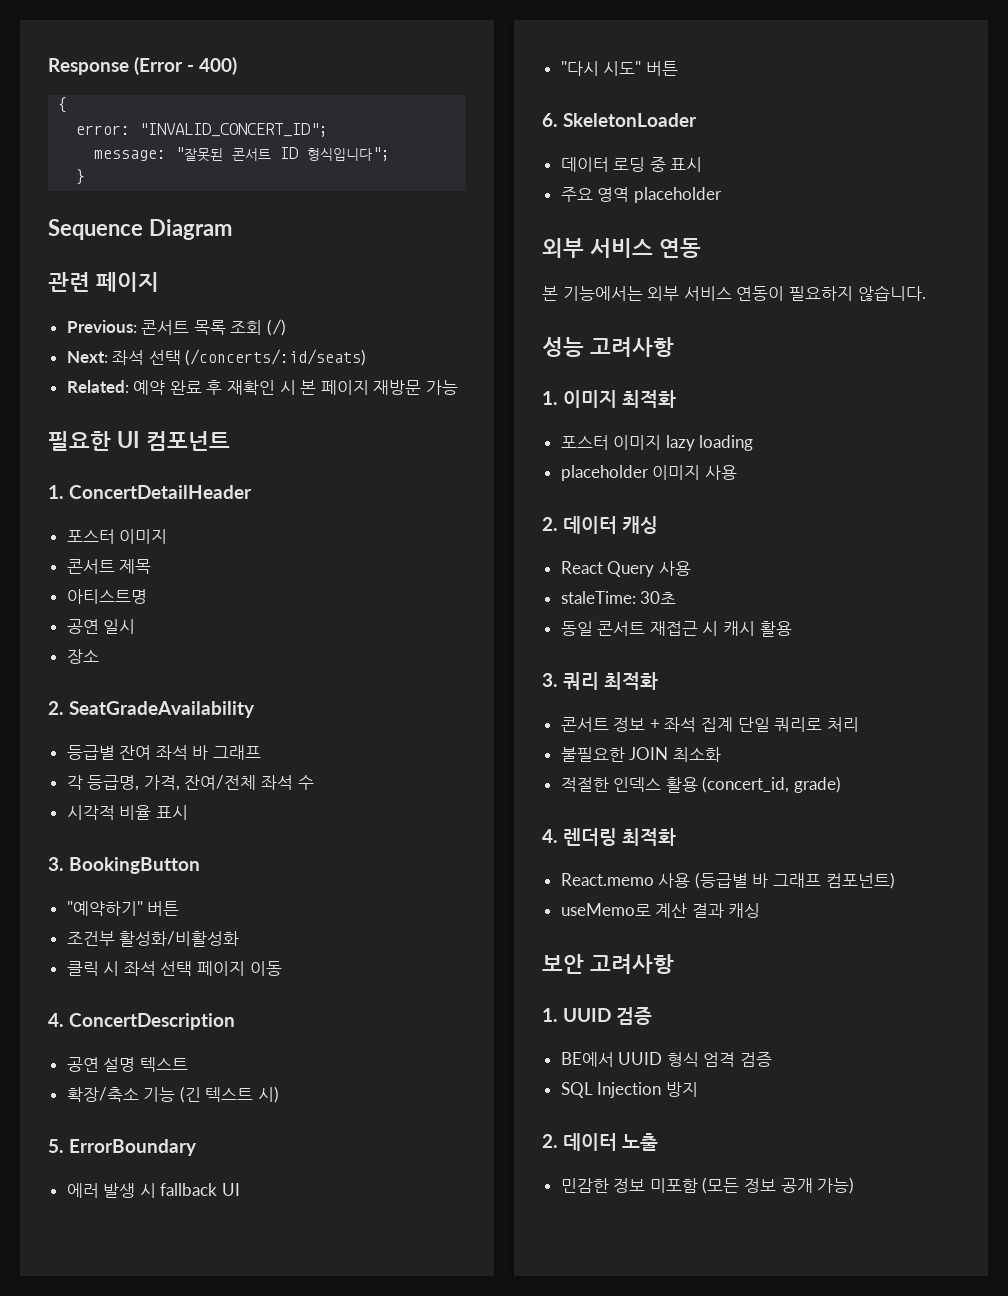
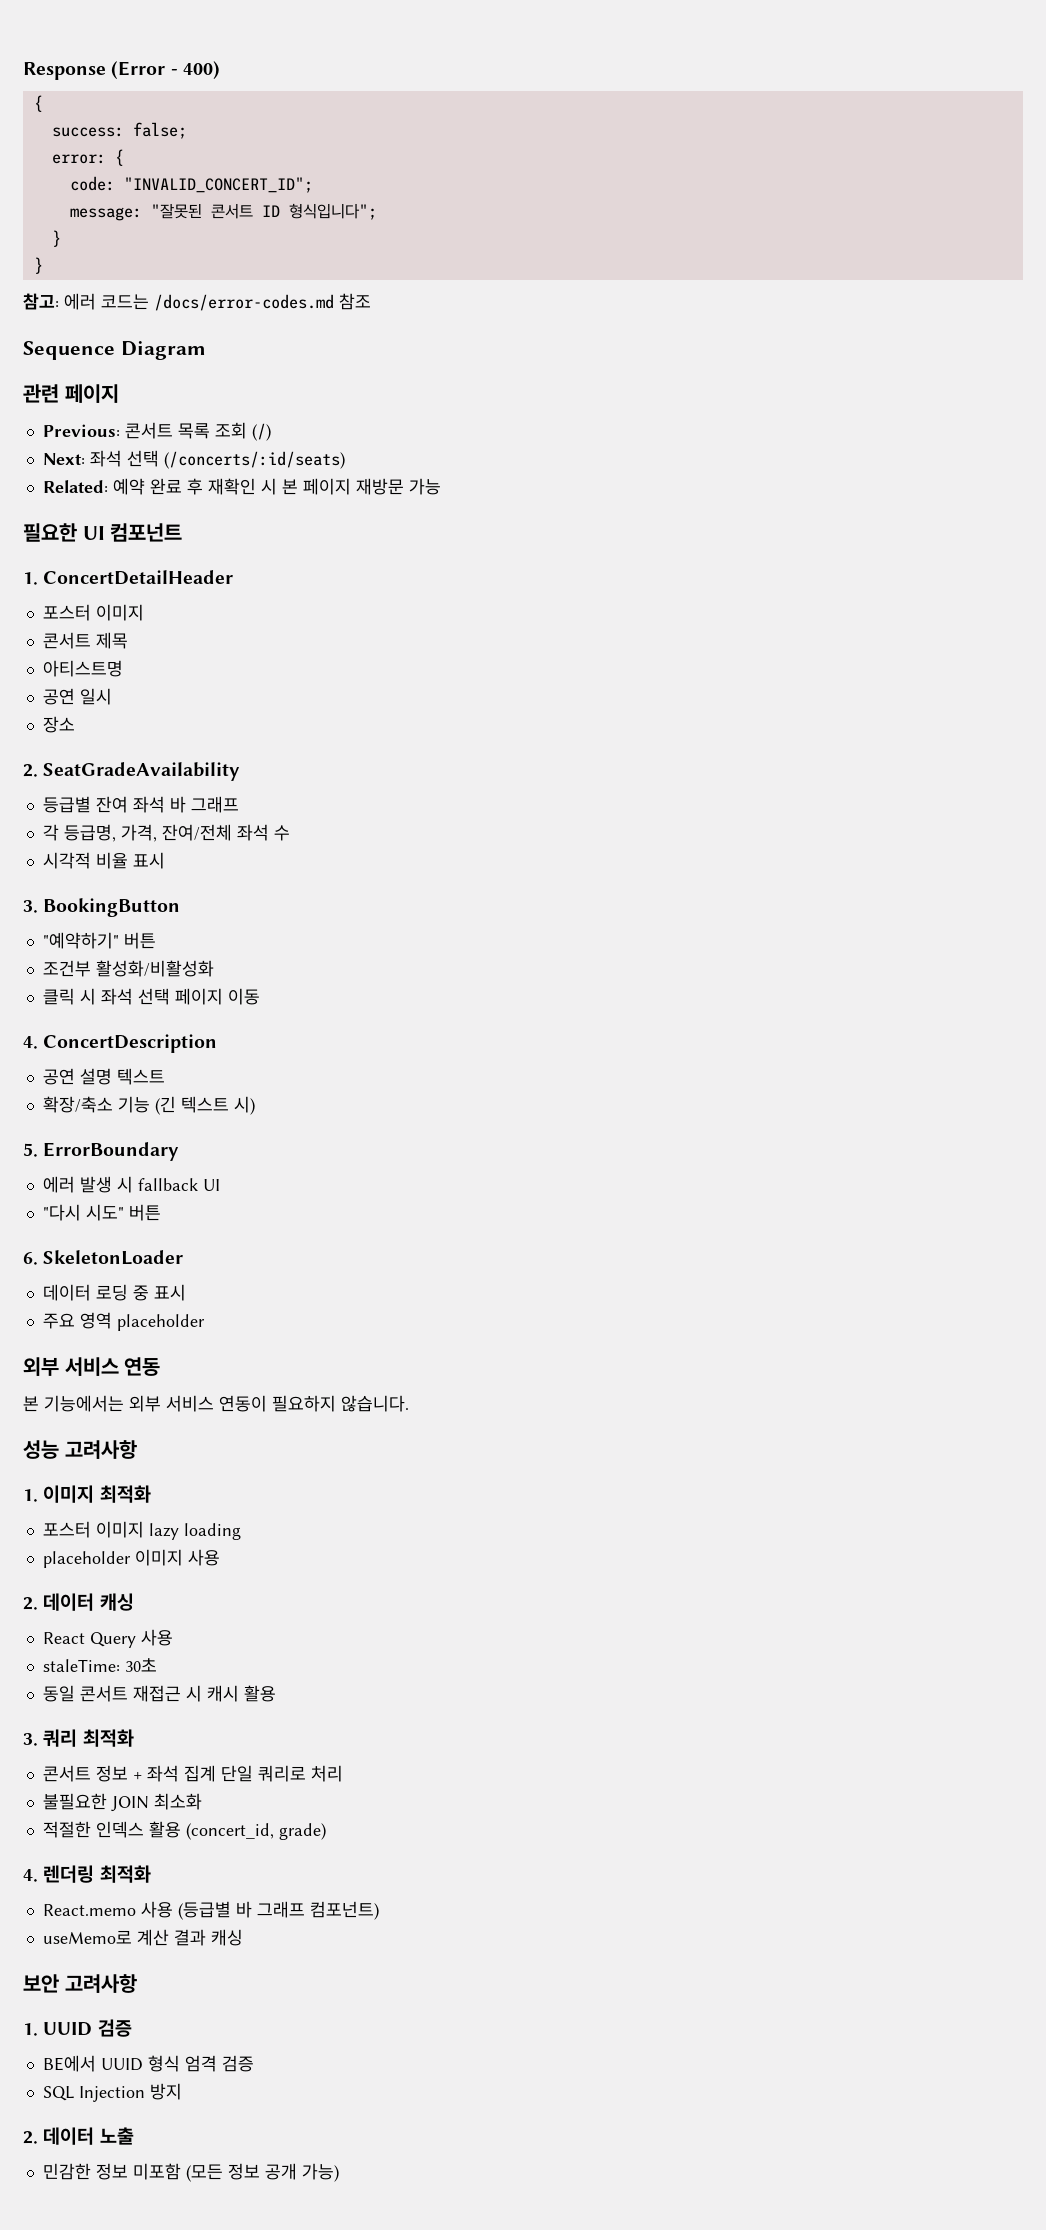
+ success: false;
- error: "INVALID_CONCERT_ID";
+ error: {
+ code: "INVALID_CONCERT_ID";
  message: "잘못된 콘서트 ID 형식입니다";
  }
+ }
+ 참고: 에러 코드는 /docs/error-codes.md 참조

